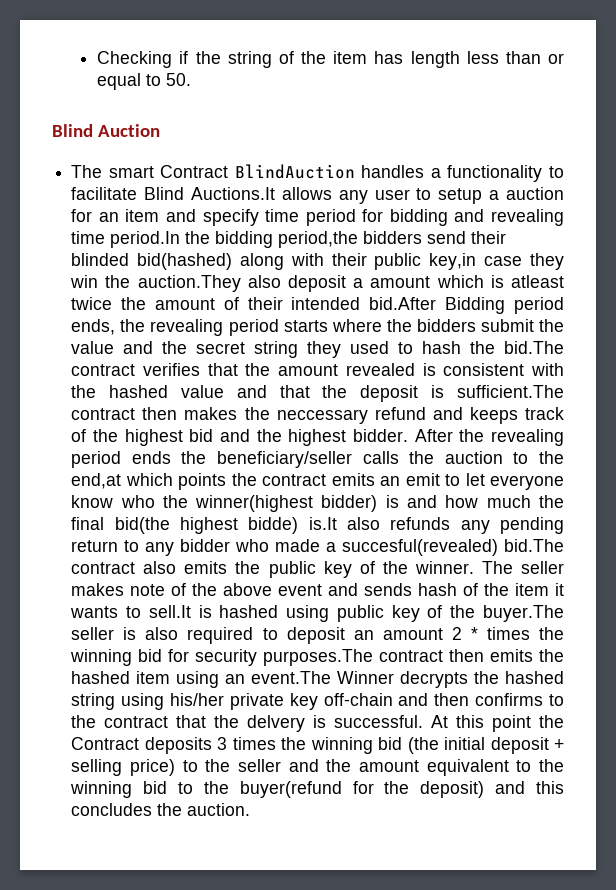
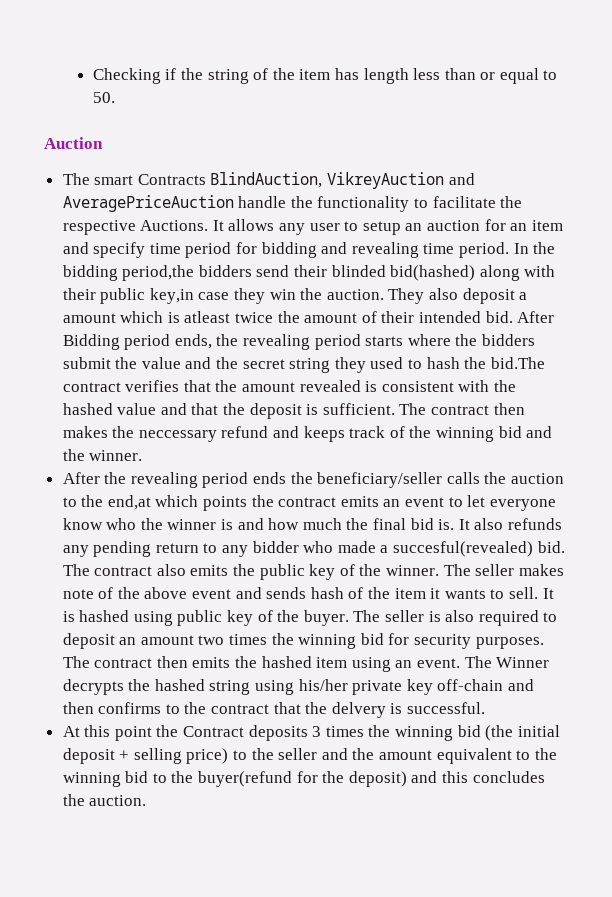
- Blind Auction
+ Auction
- The smart Contract BlindAuction handles a functionality to facilitate Blind Auctions.It allows any user to setup a auction for an item and specify time period for bidding and revealing time period.In the bidding period,the bidders send their blinded bid(hashed) along with their public key,in case they win the auction.They also deposit a amount which is atleast twice the amount of their intended bid.After Bidding period ends, the revealing period starts where the bidders submit the value and the secret string they used to hash the bid.The contract verifies that the amount revealed is consistent with the hashed value and that the deposit is sufficient.The contract then makes the neccessary refund and keeps track of the highest bid and the highest bidder. After the revealing period ends the beneficiary/seller calls the auction to the end,at which points the contract emits an emit to let everyone know who the winner(highest bidder) is and how much the final bid(the highest bidde) is.It also refunds any pending return to any bidder who made a succesful(revealed) bid.The contract also emits the public key of the winner.
+ The smart Contracts BlindAuction, VikreyAuction and AveragePriceAuction handle the functionality to facilitate the respective Auctions. It allows any user to setup an auction for an item and specify time period for bidding and revealing time period. In the bidding period,the bidders send their blinded bid(hashed) along with their public key,in case they win the auction. They also deposit a amount which is atleast twice the amount of their intended bid. After Bidding period ends, the revealing period starts where the bidders submit the value and the secret string they used to hash the bid.The contract verifies that the amount revealed is consistent with the hashed value and that the deposit is sufficient. The contract then makes the neccessary refund and keeps track of the winning bid and the winner.
+ After the revealing period ends the beneficiary/seller calls the auction to the end,at which points the contract emits an event to let everyone know who the winner is and how much the final bid is. It also refunds any pending return to any bidder who made a succesful(revealed) bid. The contract also emits the public key of the winner.
- The seller makes note of the above event and sends hash of the item it wants to sell.It is hashed using public key of the buyer.The seller is also required to deposit an amount 2 * times the winning bid for security purposes.The contract then emits the hashed item using an event.The Winner decrypts the hashed string using his/her private key off-chain and then confirms to the contract that the delvery is successful. At this point the Contract deposits 3 times the winning bid (the initial deposit + selling price) to the seller and the amount equivalent to the winning bid to the buyer(refund for the deposit) and this concludes the auction.
+ The seller makes note of the above event and sends hash of the item it wants to sell. It is hashed using public key of the buyer. The seller is also required to deposit an amount two times the winning bid for security purposes. The contract then emits the hashed item using an event. The Winner decrypts the hashed string using his/her private key off-chain and then confirms to the contract that the delvery is successful.
+ At this point the Contract deposits 3 times the winning bid (the initial deposit + selling price) to the seller and the amount equivalent to the winning bid to the buyer(refund for the deposit) and this concludes the auction.

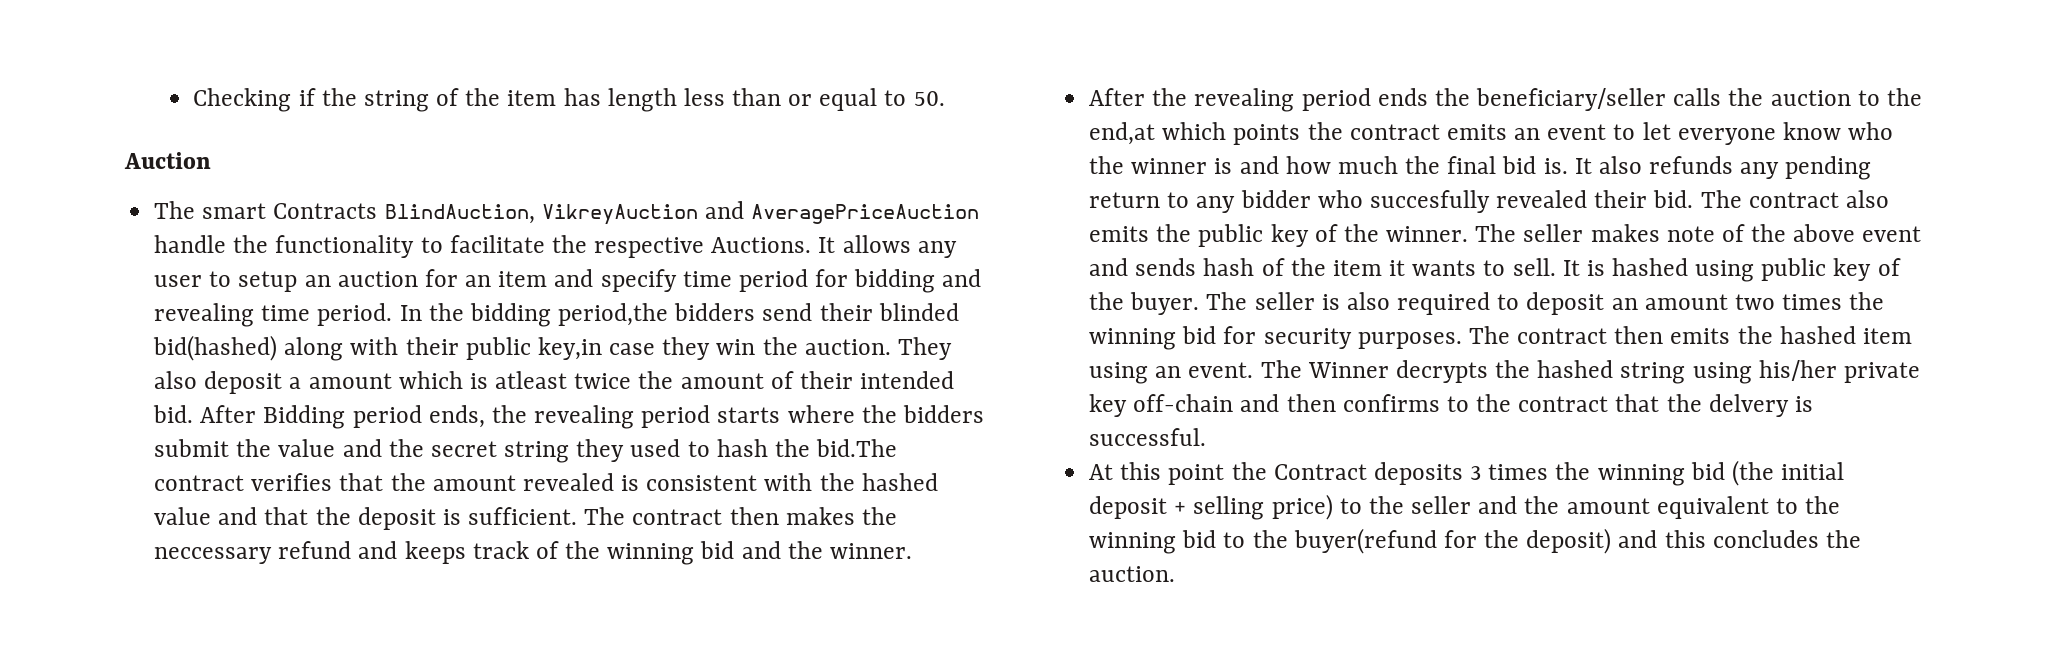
- It also refunds any pending return to any bidder who made a succesful(revealed) bid.
+ It also refunds any pending return to any bidder who succesfully revealed their bid.

